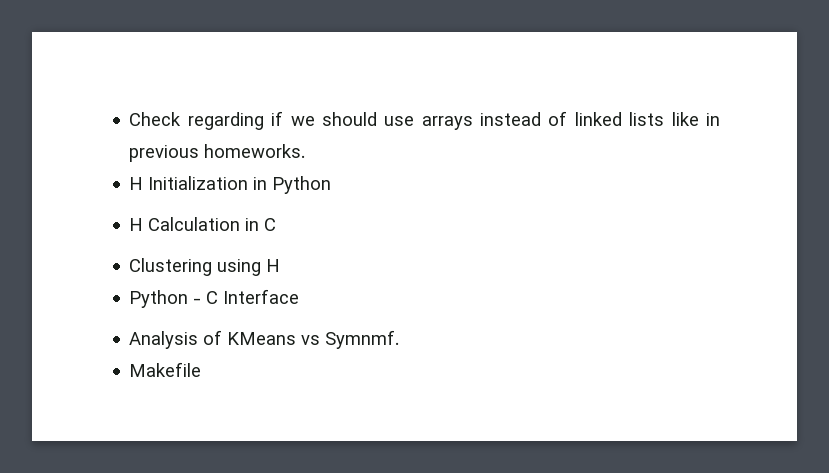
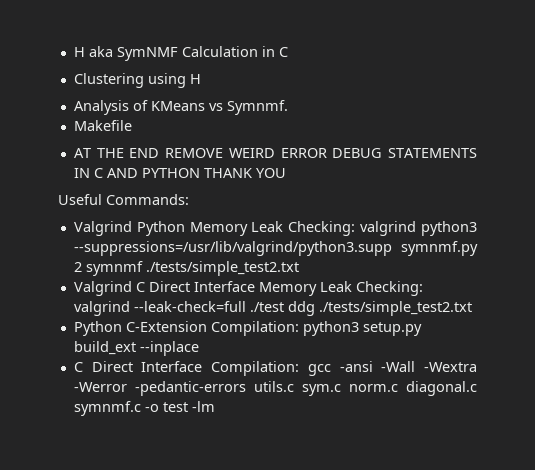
- Check regarding if we should use arrays instead of linked lists like in previous homeworks.
- H Initialization in Python
- H Calculation in C
+ H aka SymNMF Calculation in C
- Python - C Interface
+ AT THE END REMOVE WEIRD ERROR DEBUG STATEMENTS IN C AND PYTHON THANK YOU
+ Useful Commands:
+ Valgrind Python Memory Leak Checking: valgrind python3 --suppressions=/usr/lib/valgrind/python3.supp symnmf.py 2 symnmf ./tests/simple_test2.txt
+ Valgrind C Direct Interface Memory Leak Checking: valgrind --leak-check=full ./test ddg ./tests/simple_test2.txt
+ Python C-Extension Compilation: python3 setup.py build_ext --inplace
+ C Direct Interface Compilation: gcc -ansi -Wall -Wextra -Werror -pedantic-errors utils.c sym.c norm.c diagonal.c symnmf.c -o test -lm

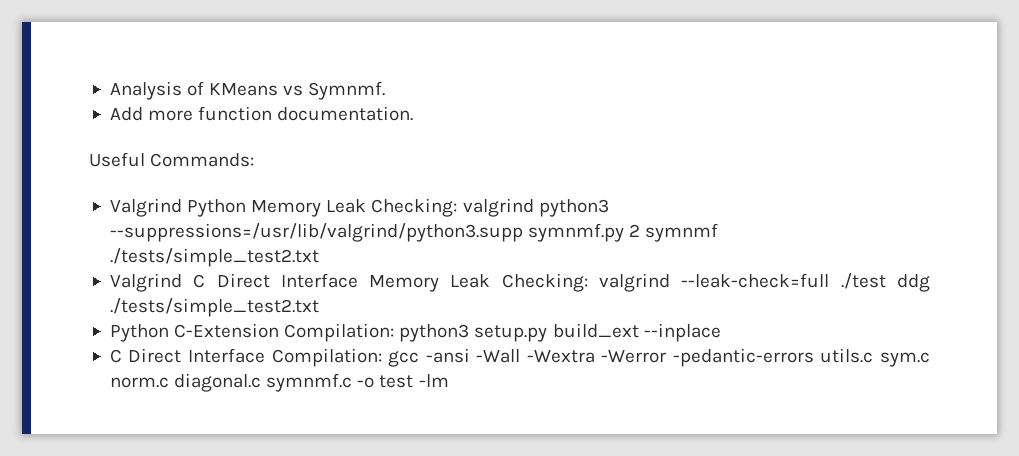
- H aka SymNMF Calculation in C
- Clustering using H
- Makefile
- AT THE END REMOVE WEIRD ERROR DEBUG STATEMENTS IN C AND PYTHON THANK YOU
+ Add more function documentation.

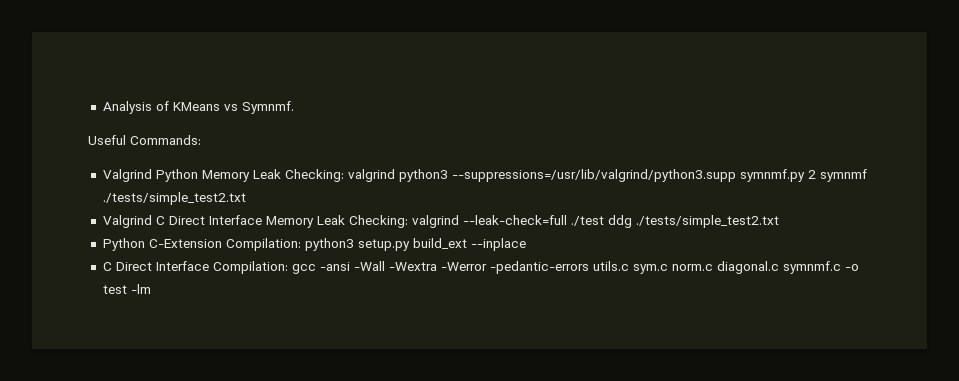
- Add more function documentation.

